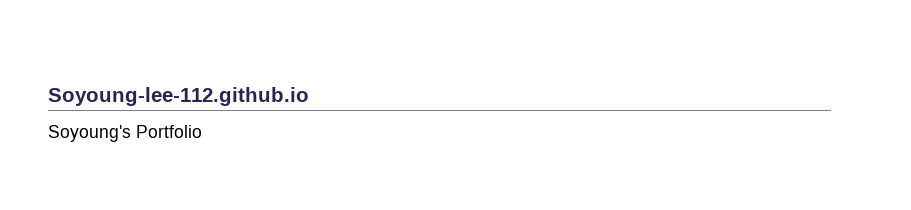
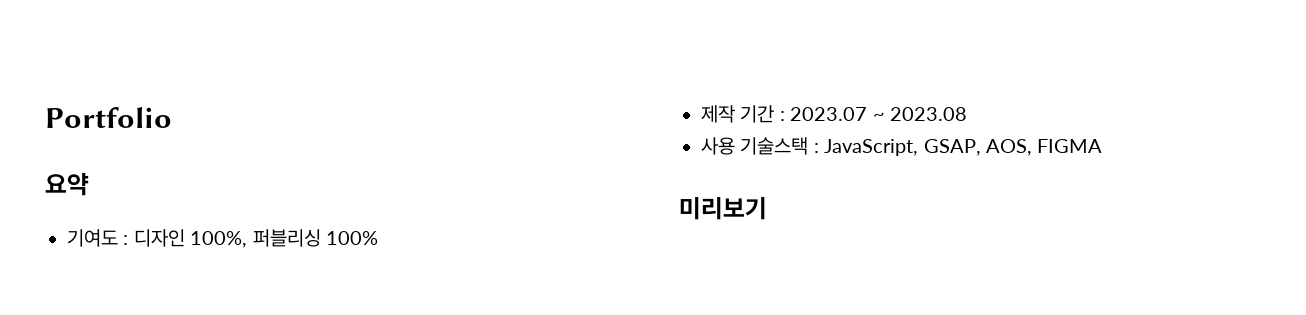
- Soyoung-lee-112.github.io
- Soyoung's Portfolio
+ Portfolio
+ 요약
+ 기여도 : 디자인 100%, 퍼블리싱 100%
+ 제작 기간 : 2023.07 ~ 2023.08
+ 사용 기술스택 : JavaScript, GSAP, AOS, FIGMA
+ 미리보기

